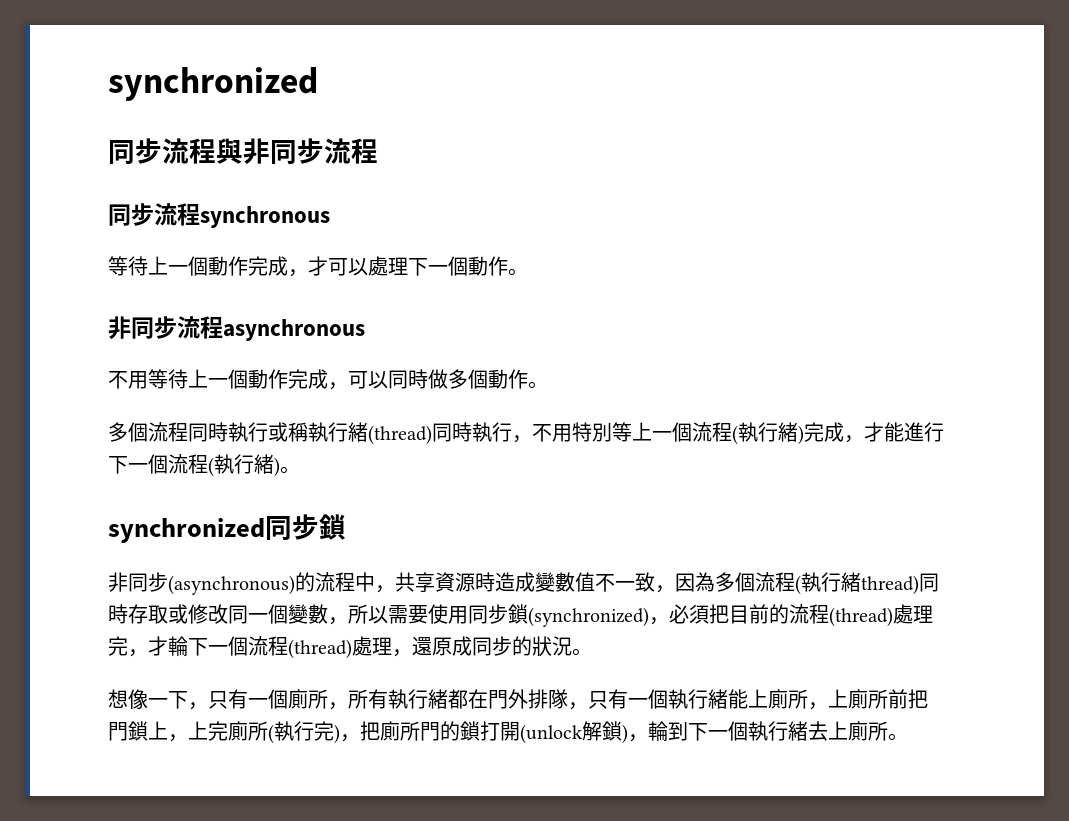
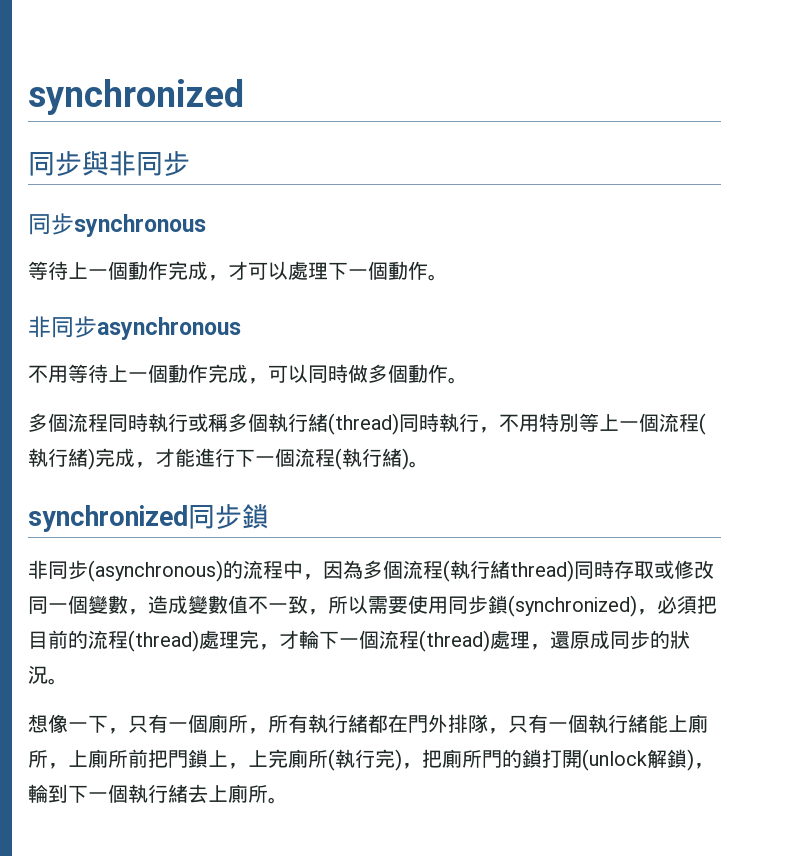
- 同步流程與非同步流程
- 同步流程synchronous
+ 同步與非同步
+ 同步synchronous
- 非同步流程asynchronous
+ 非同步asynchronous
- 多個流程同時執行或稱執行緒(thread)同時執行，不用特別等上一個流程(執行緒)完成，才能進行下一個流程(執行緒)。
+ 多個流程同時執行或稱多個執行緒(thread)同時執行，不用特別等上一個流程(執行緒)完成，才能進行下一個流程(執行緒)。
- 非同步(asynchronous)的流程中，共享資源時造成變數值不一致，因為多個流程(執行緒thread)同時存取或修改同一個變數，所以需要使用同步鎖(synchronized)，必須把目前的流程(thread)處理完，才輪下一個流程(thread)處理，還原成同步的狀況。
+ 非同步(asynchronous)的流程中，因為多個流程(執行緒thread)同時存取或修改同一個變數，造成變數值不一致，所以需要使用同步鎖(synchronized)，必須把目前的流程(thread)處理完，才輪下一個流程(thread)處理，還原成同步的狀況。

